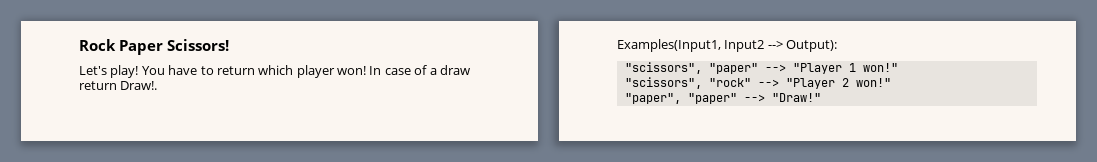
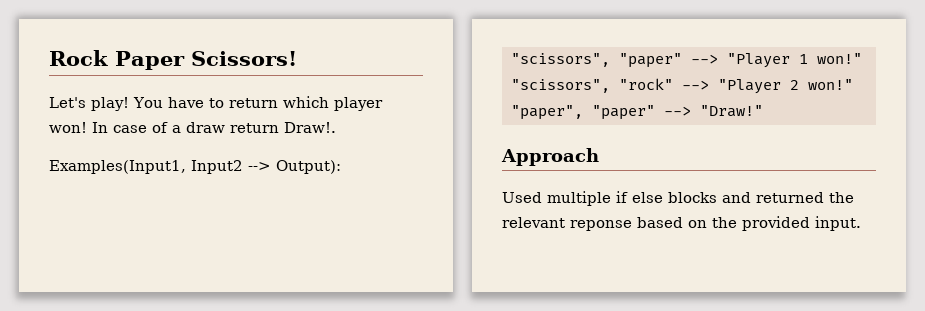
+ Approach
+ Used multiple if else blocks and returned the relevant reponse based on the provided input.

